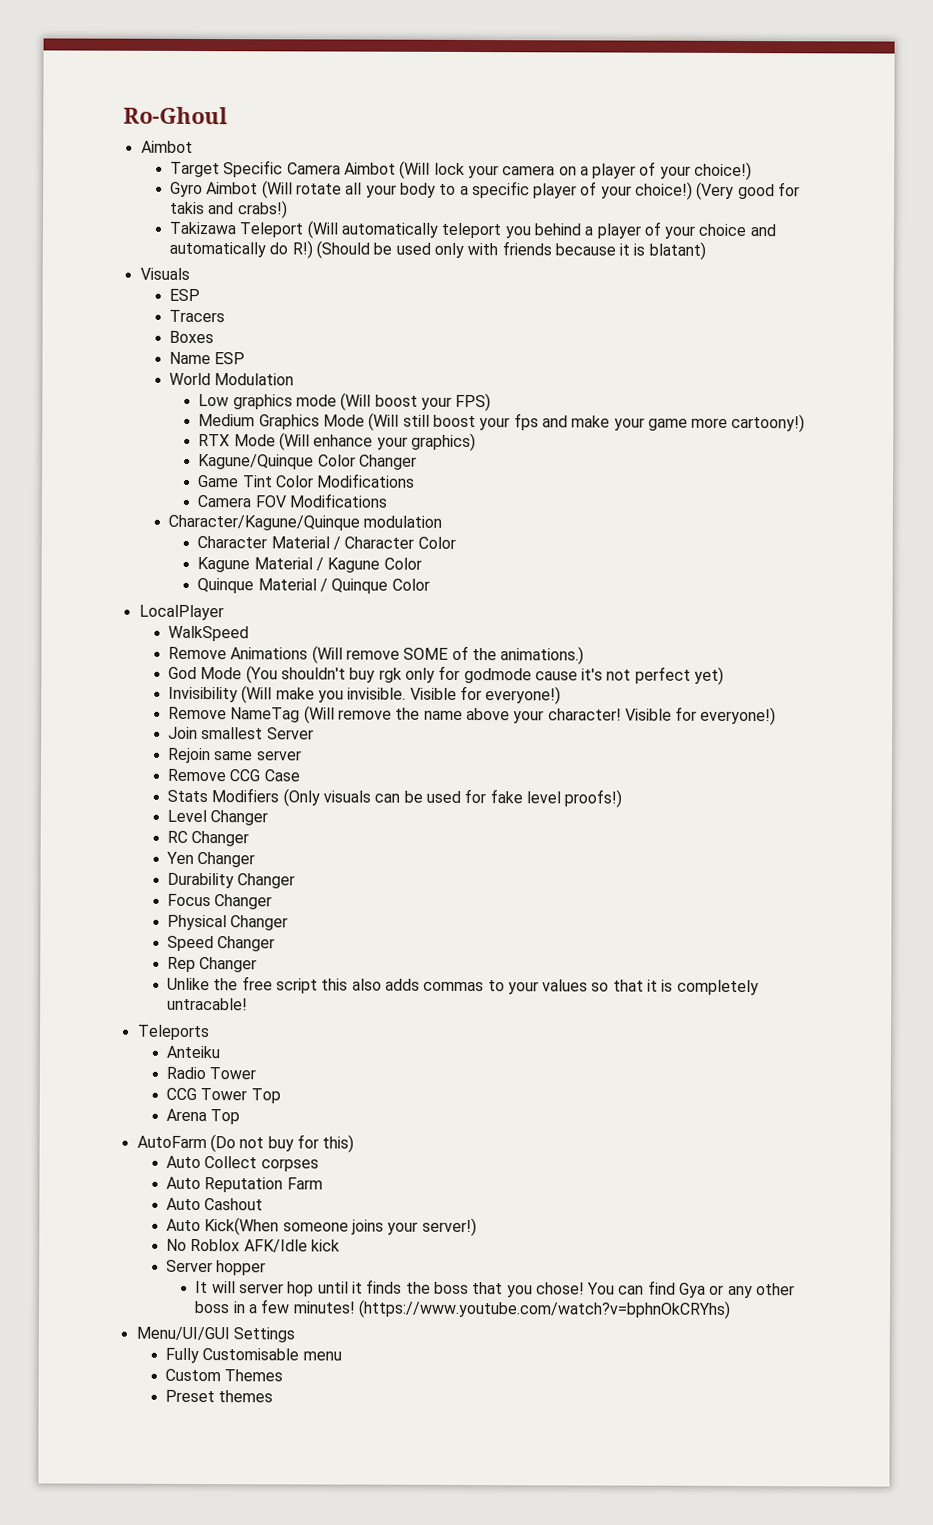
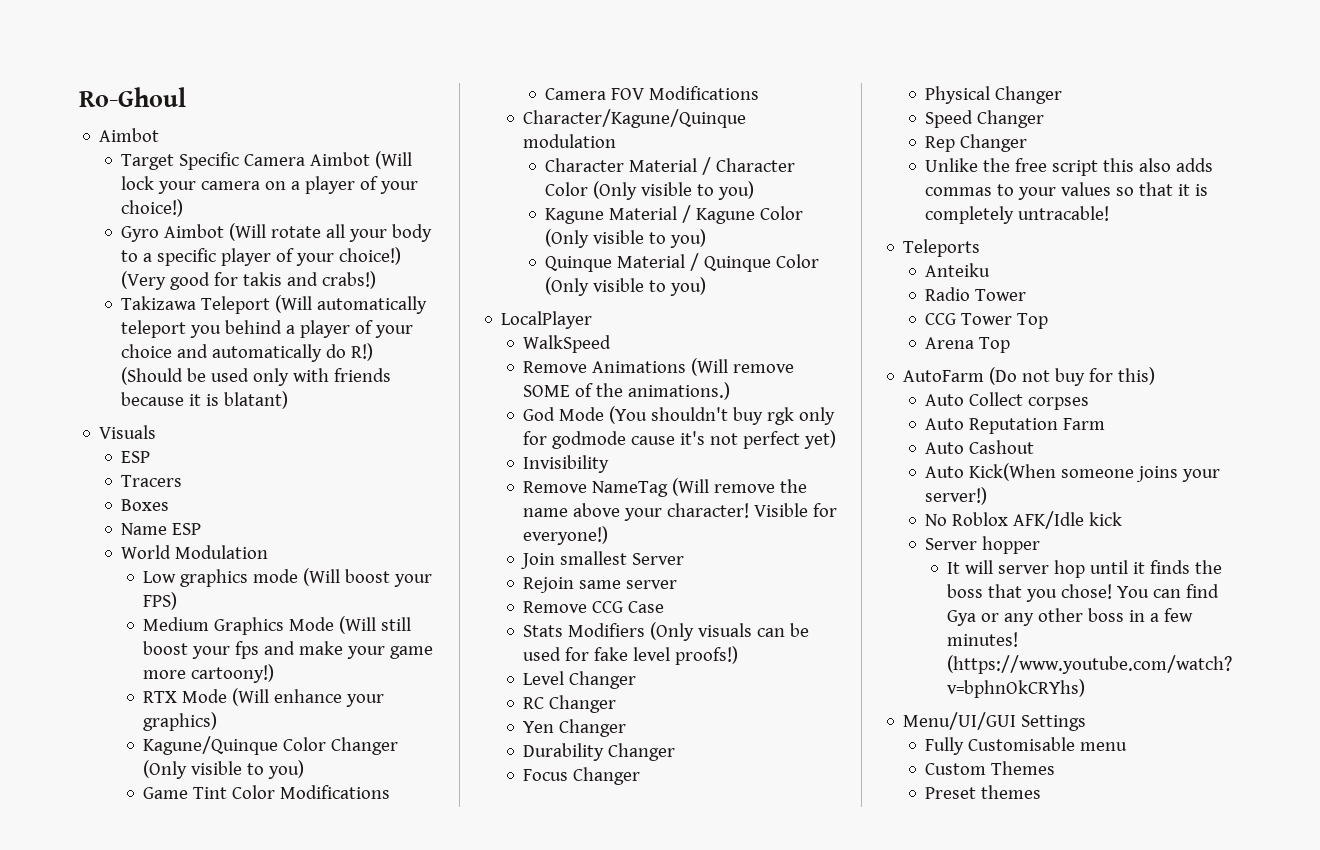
- Kagune/Quinque Color Changer
+ Kagune/Quinque Color Changer (Only visible to you)
- Character Material / Character Color
+ Character Material / Character Color (Only visible to you)
- Kagune Material / Kagune Color
+ Kagune Material / Kagune Color (Only visible to you)
- Quinque Material / Quinque Color
+ Quinque Material / Quinque Color (Only visible to you)
- Invisibility (Will make you invisible. Visible for everyone!)
+ Invisibility

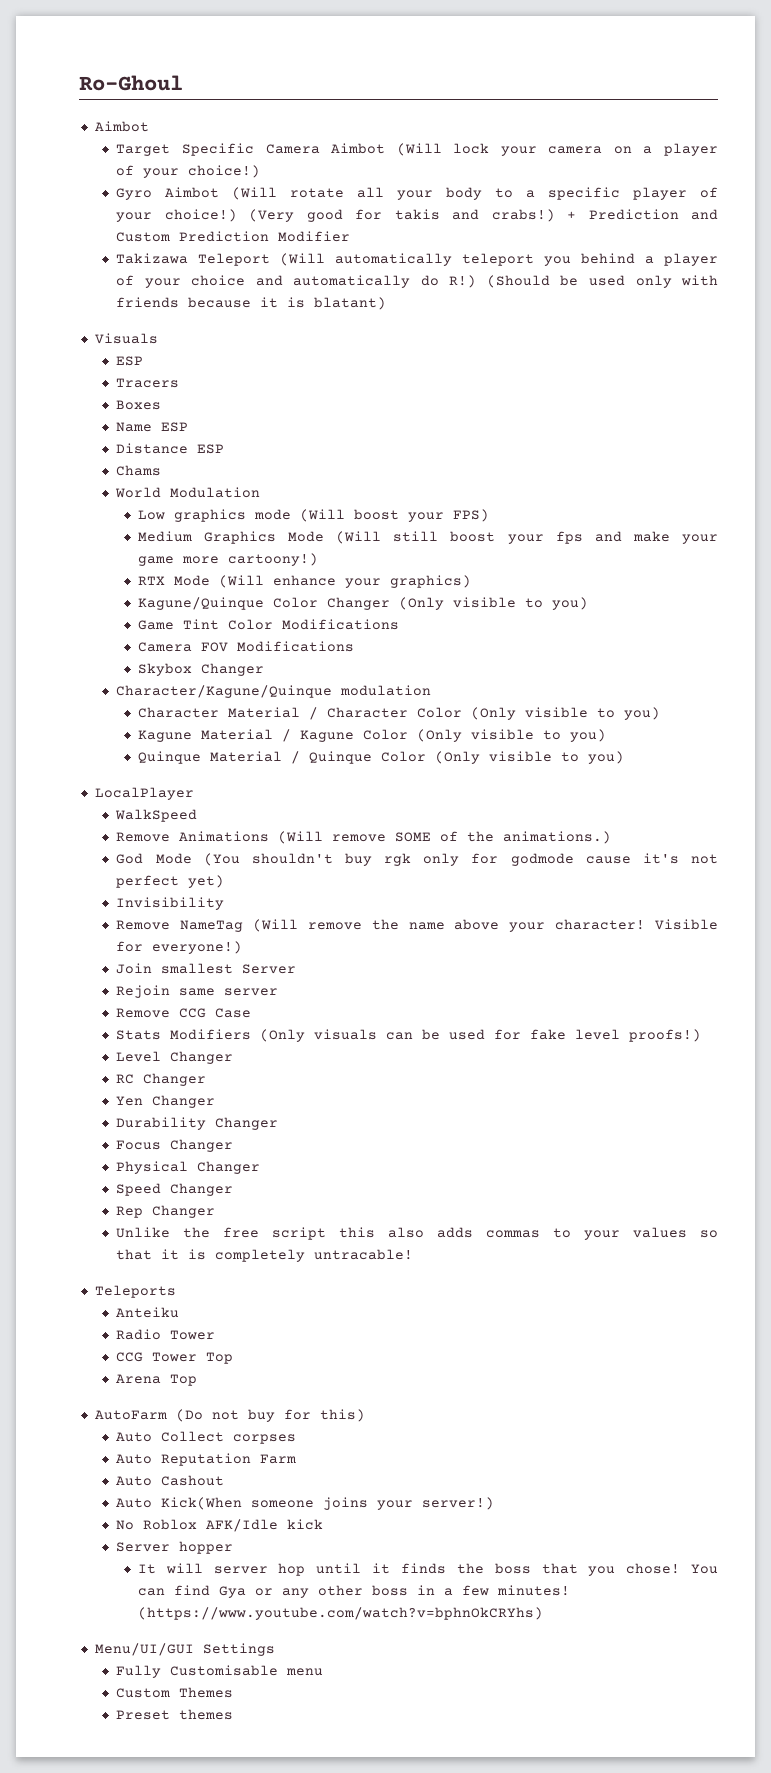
+ + Prediction and Custom Prediction Modifier
+ Distance ESP
+ Chams
+ Skybox Changer

